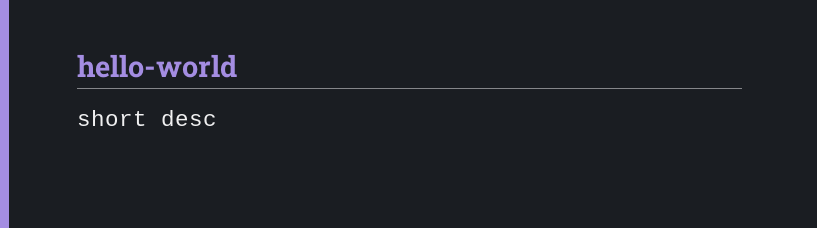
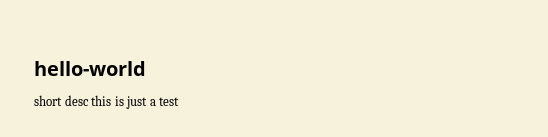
- short desc
+ short desc this is just a test

